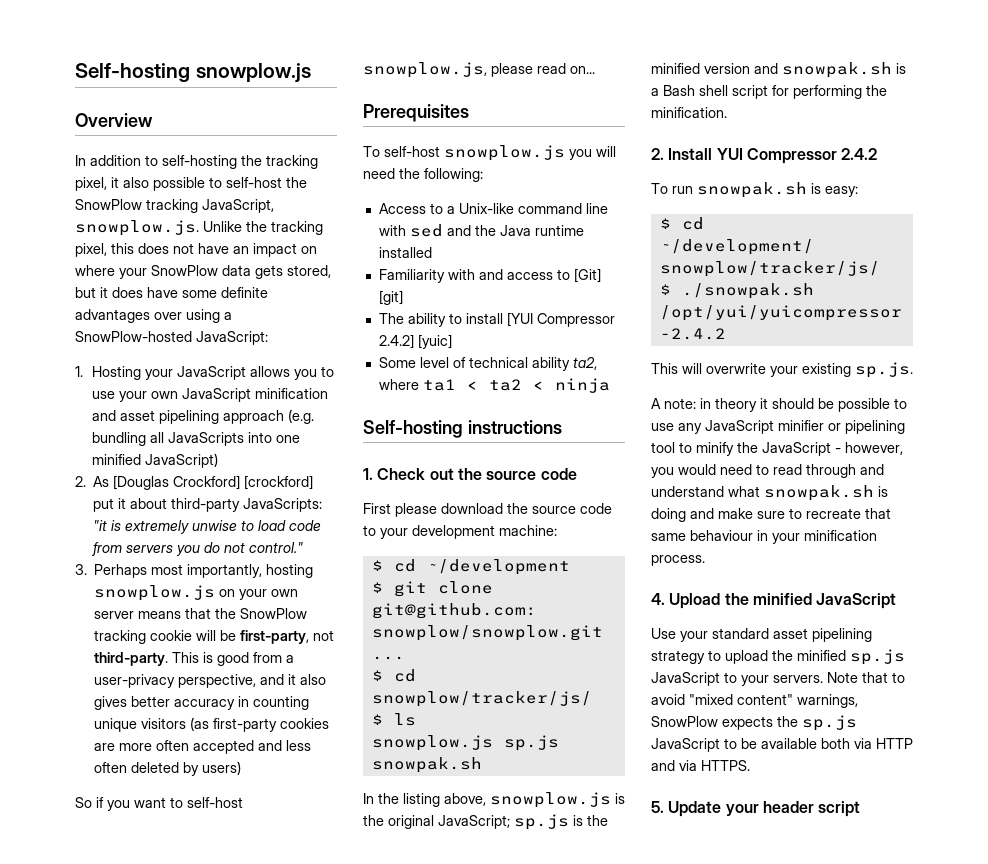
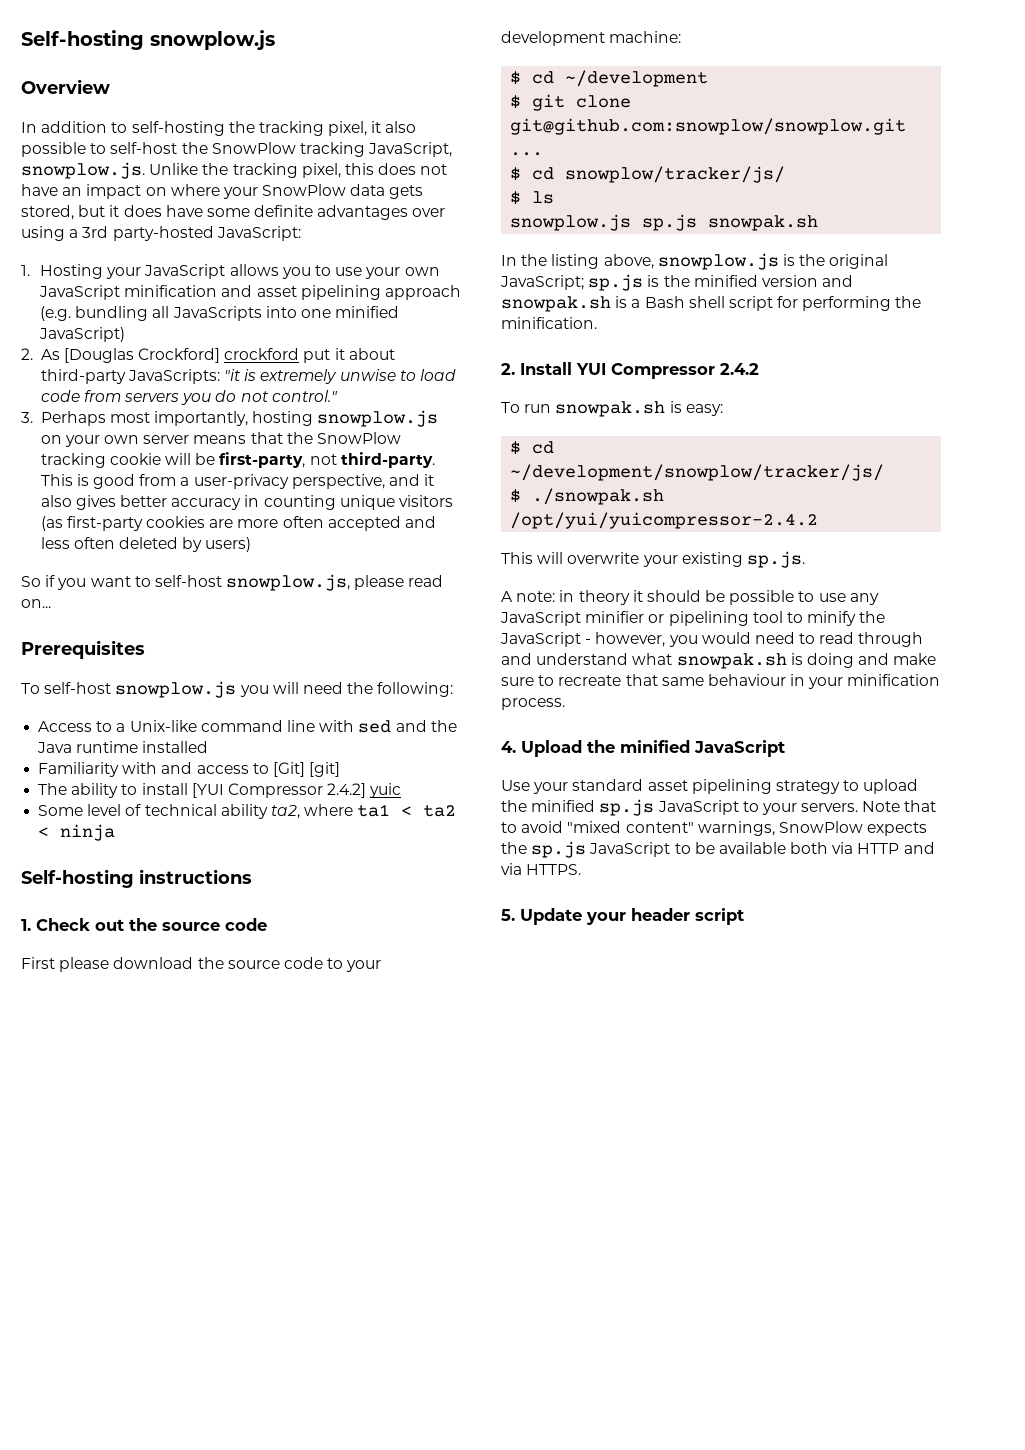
- In addition to self-hosting the tracking pixel, it also possible to self-host the SnowPlow tracking JavaScript, snowplow.js. Unlike the tracking pixel, this does not have an impact on where your SnowPlow data gets stored, but it does have some definite advantages over using a SnowPlow-hosted JavaScript:
+ In addition to self-hosting the tracking pixel, it also possible to self-host the SnowPlow tracking JavaScript, snowplow.js. Unlike the tracking pixel, this does not have an impact on where your SnowPlow data gets stored, but it does have some definite advantages over using a 3rd party-hosted JavaScript:
- 2. As [Douglas Crockford] [crockford] put it about third-party JavaScripts: "it is extremely unwise to load code from servers you do not control."
+ 2. As [Douglas Crockford] crockford put it about third-party JavaScripts: "it is extremely unwise to load code from servers you do not control."
- The ability to install [YUI Compressor 2.4.2] [yuic]
+ The ability to install [YUI Compressor 2.4.2] yuic

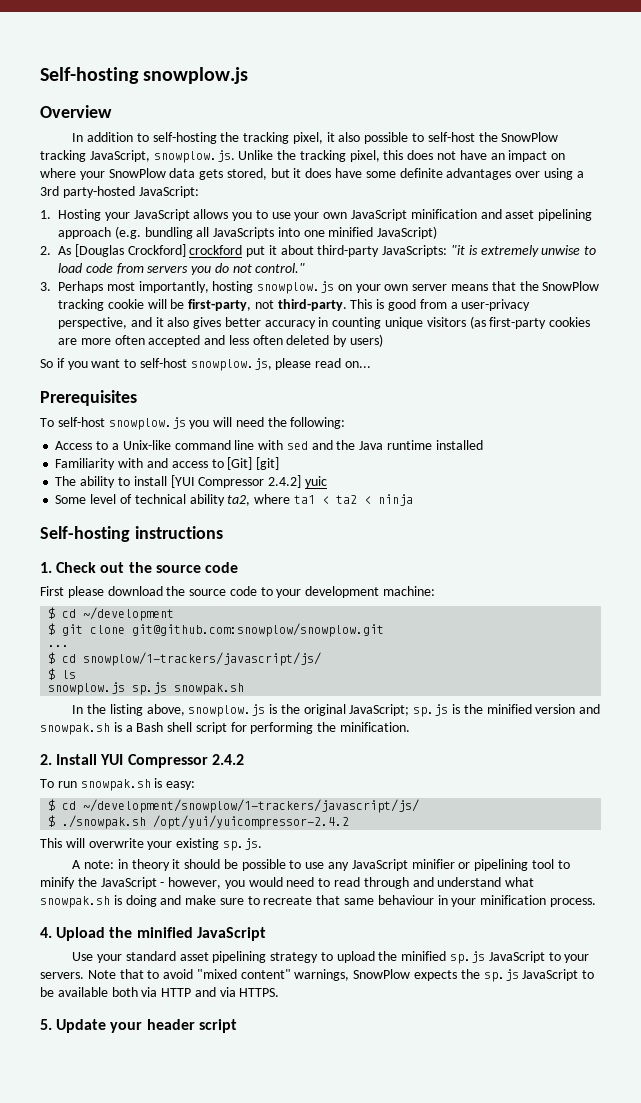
- $ cd snowplow/tracker/js/
+ $ cd snowplow/1-trackers/javascript/js/
- $ cd ~/development/snowplow/tracker/js/
+ $ cd ~/development/snowplow/1-trackers/javascript/js/

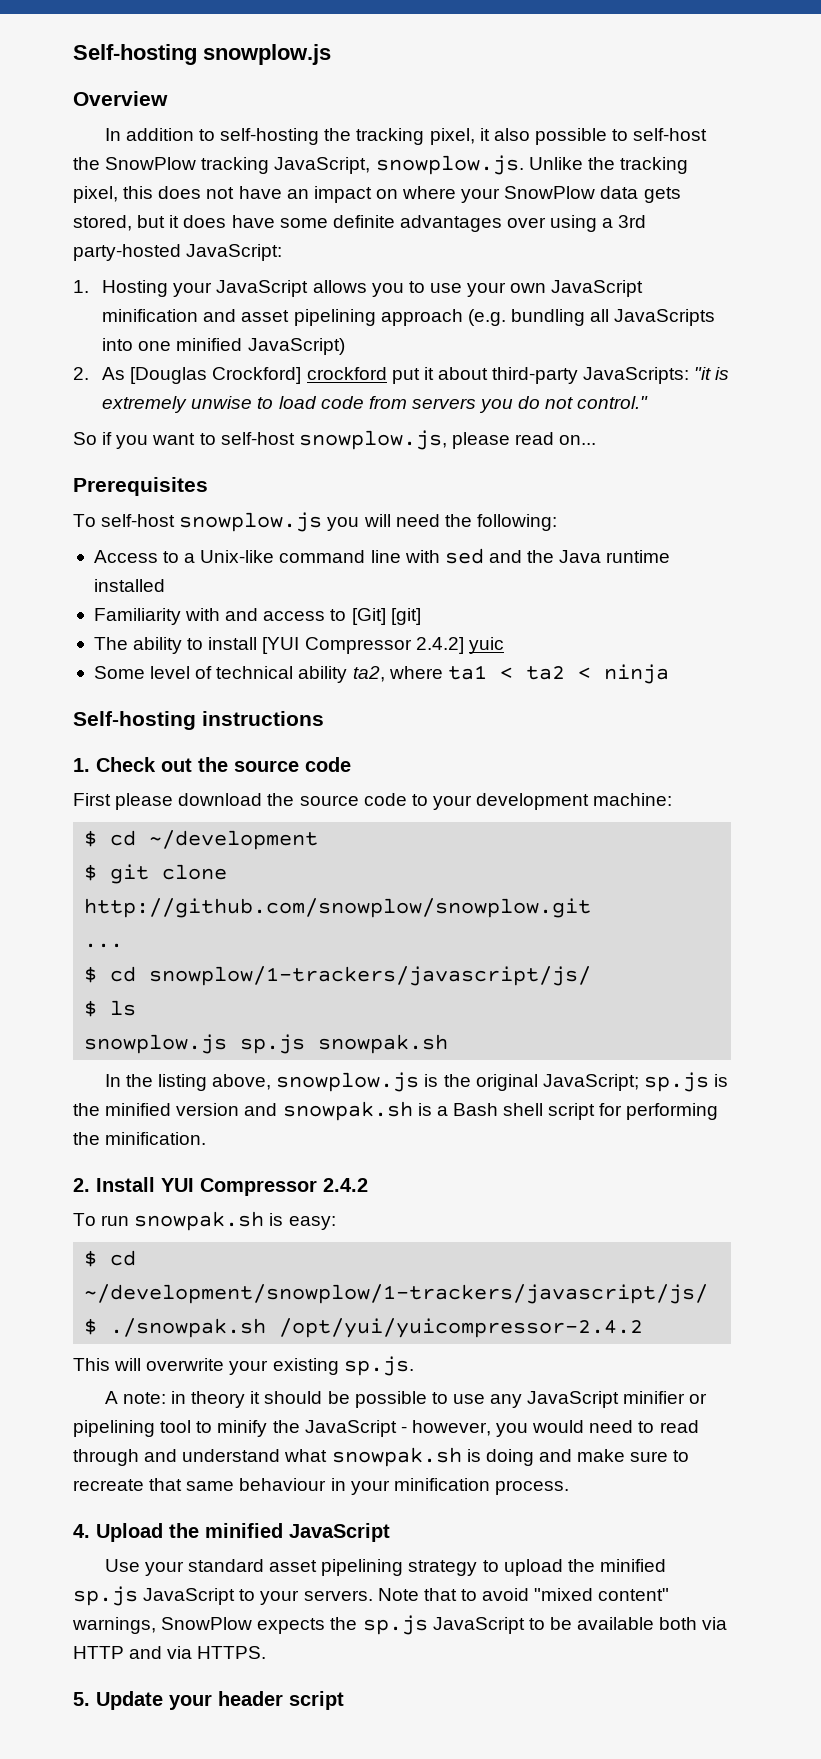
- 3. Perhaps most importantly, hosting snowplow.js on your own server means that the SnowPlow tracking cookie will be first-party, not third-party. This is good from a user-privacy perspective, and it also gives better accuracy in counting unique visitors (as first-party cookies are more often accepted and less often deleted by users)
- $ git clone git@github.com:snowplow/snowplow.git
+ $ git clone http://github.com/snowplow/snowplow.git

